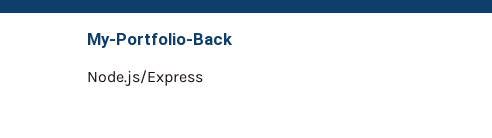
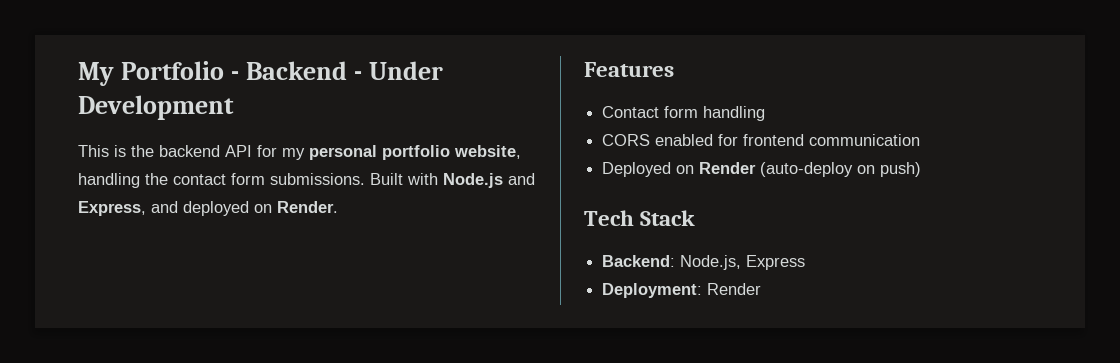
- My-Portfolio-Back
- Node.js/Express
+ My Portfolio - Backend - Under Development
+ This is the backend API for my personal portfolio website, handling the contact form submissions. Built with Node.js and Express, and deployed on Render.
+ Features
+ Contact form handling
+ CORS enabled for frontend communication
+ Deployed on Render (auto-deploy on push)
+ Tech Stack
+ Backend: Node.js, Express
+ Deployment: Render

